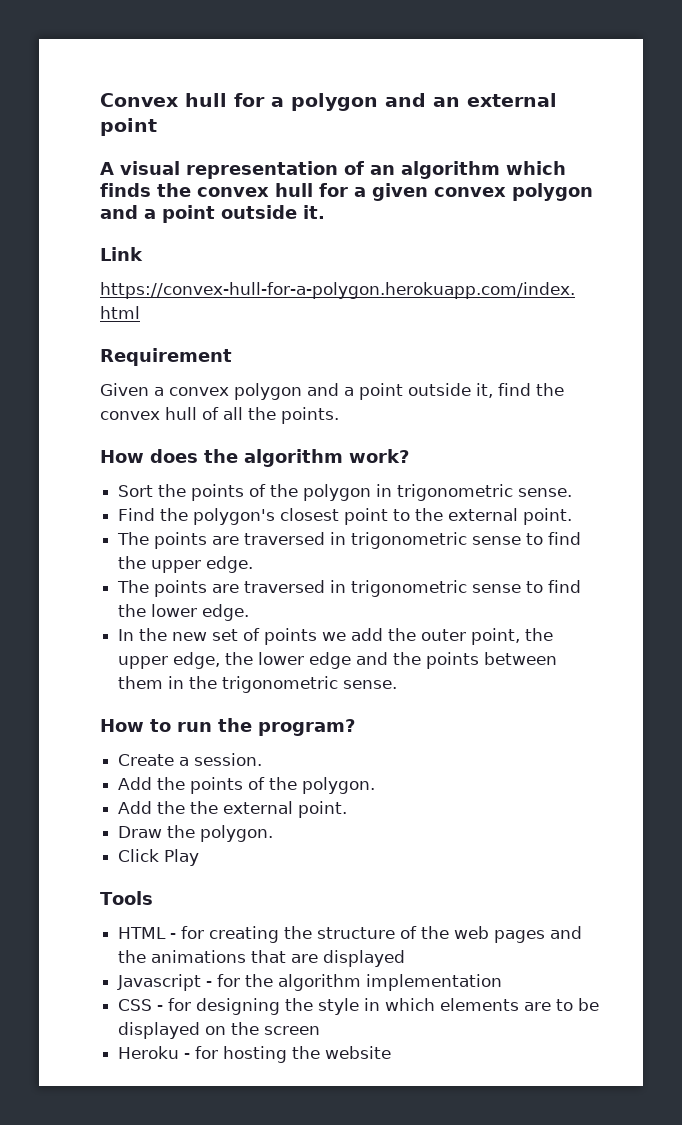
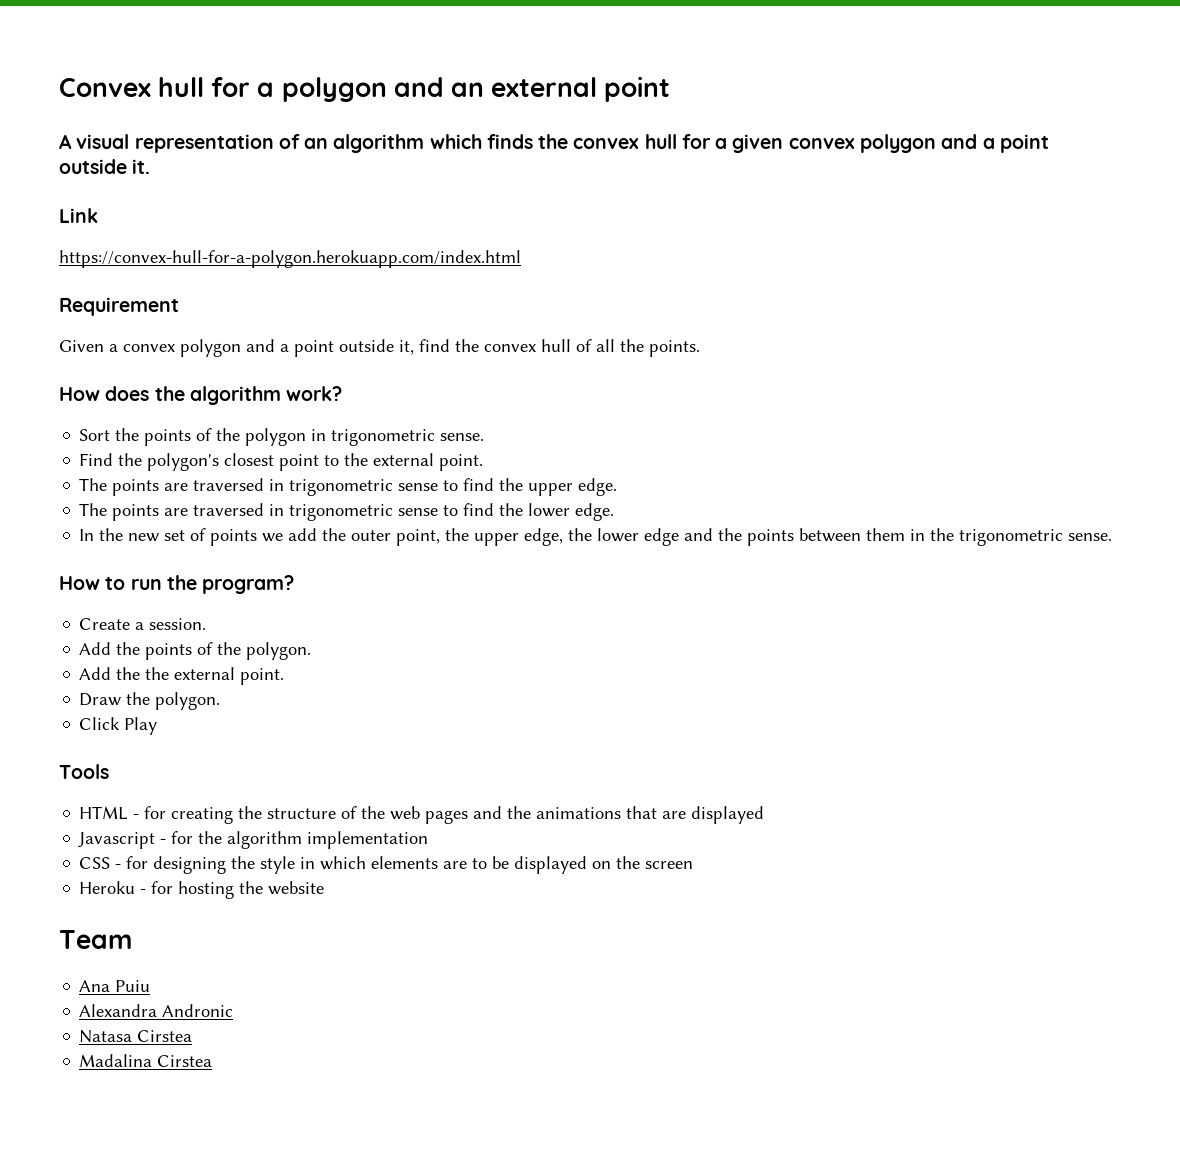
+ Team
+ Ana Puiu
+ Alexandra Andronic
+ Natasa Cirstea
+ Madalina Cirstea

